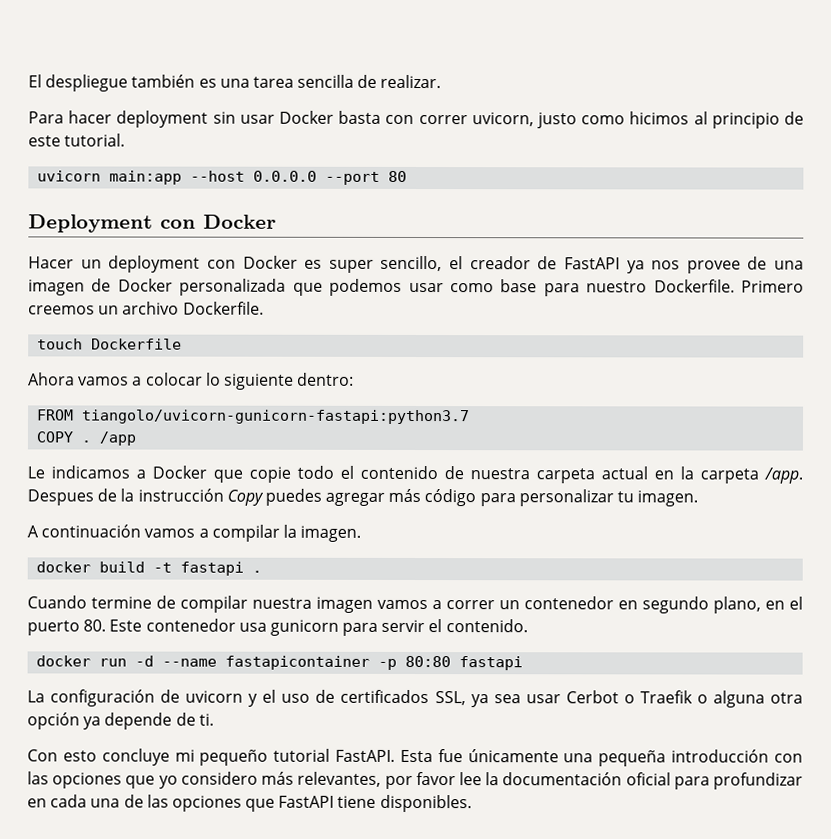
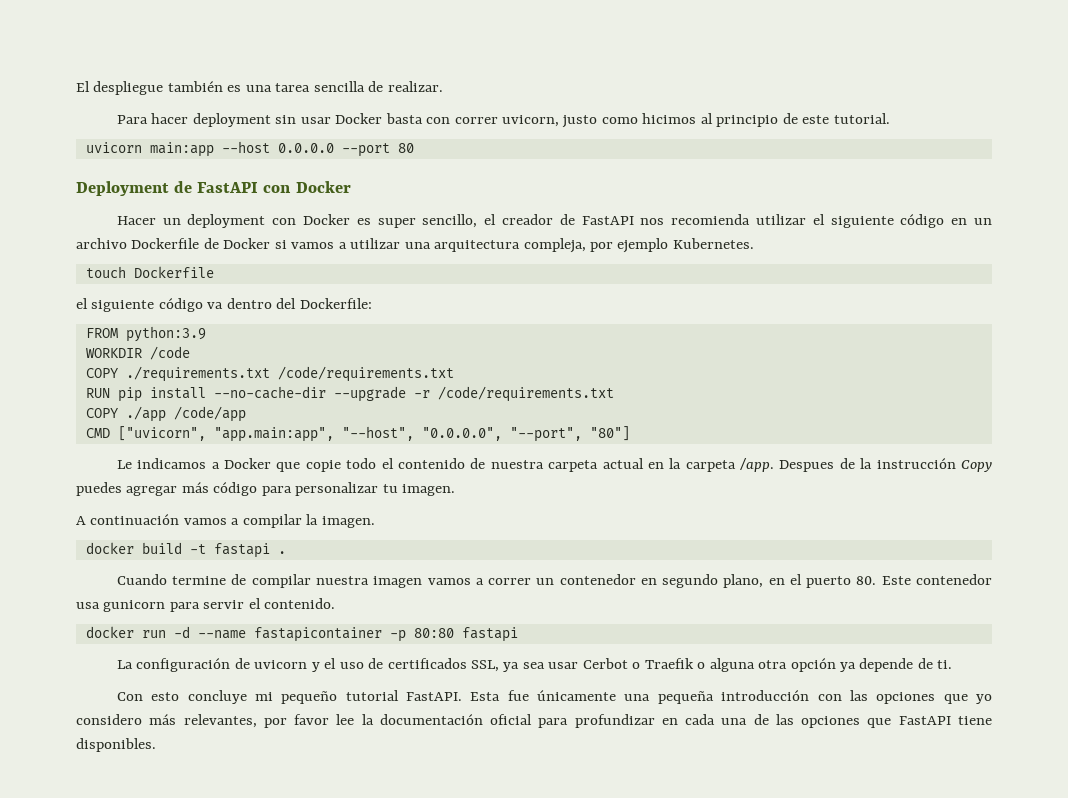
- Deployment con Docker
+ Deployment de FastAPI con Docker
- Hacer un deployment con Docker es super sencillo, el creador de FastAPI ya nos provee de una imagen de Docker personalizada que podemos usar como base para nuestro Dockerfile. Primero creemos un archivo Dockerfile.
+ Hacer un deployment con Docker es super sencillo, el creador de FastAPI nos recomienda utilizar el siguiente código en un archivo Dockerfile de Docker si vamos a utilizar una arquitectura compleja, por ejemplo Kubernetes.
  touch Dockerfile
- Ahora vamos a colocar lo siguiente dentro:
- FROM tiangolo/uvicorn-gunicorn-fastapi:python3.7
- COPY . /app
+ el siguiente código va dentro del Dockerfile:
+ FROM python:3.9
+ WORKDIR /code
+ COPY ./requirements.txt /code/requirements.txt
+ RUN pip install --no-cache-dir --upgrade -r /code/requirements.txt
+ COPY ./app /code/app
+ CMD ["uvicorn", "app.main:app", "--host", "0.0.0.0", "--port", "80"]

